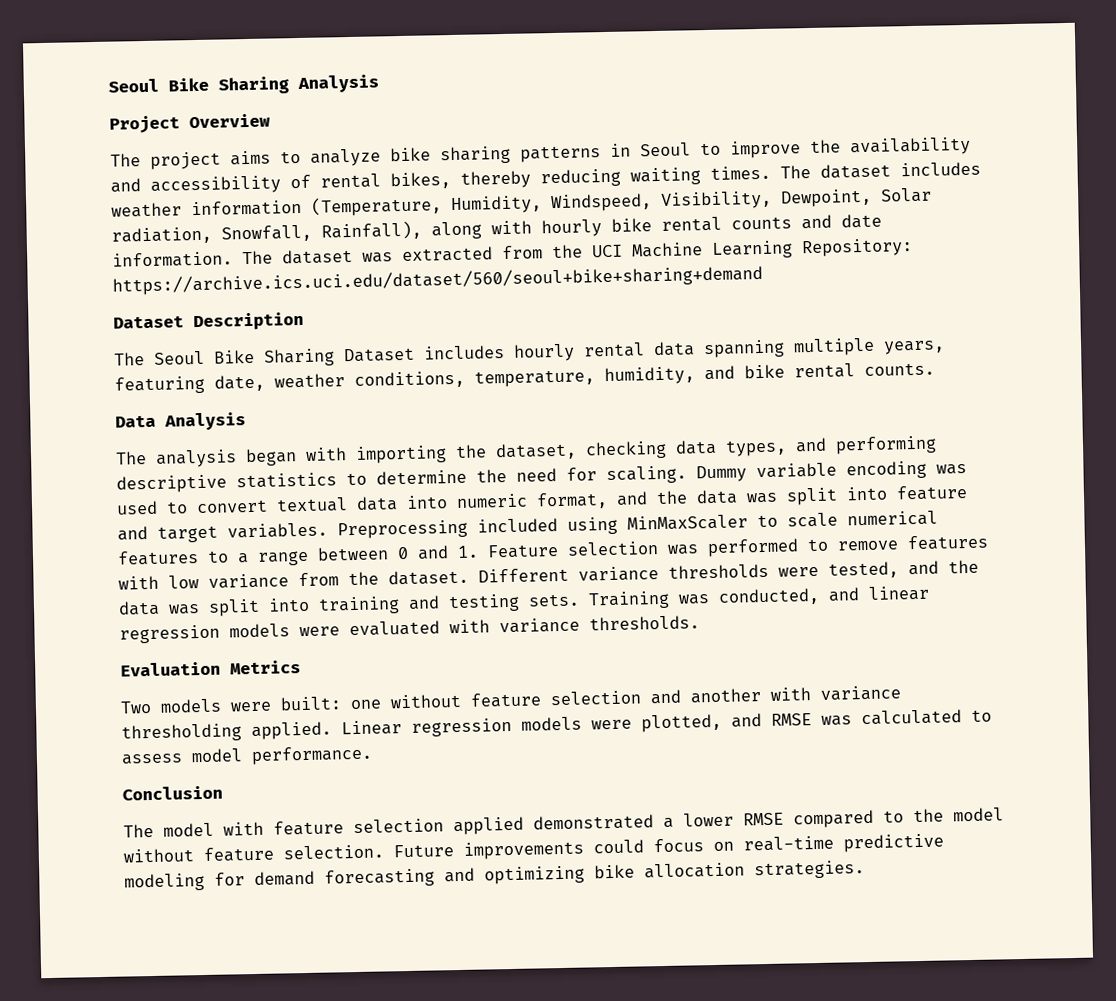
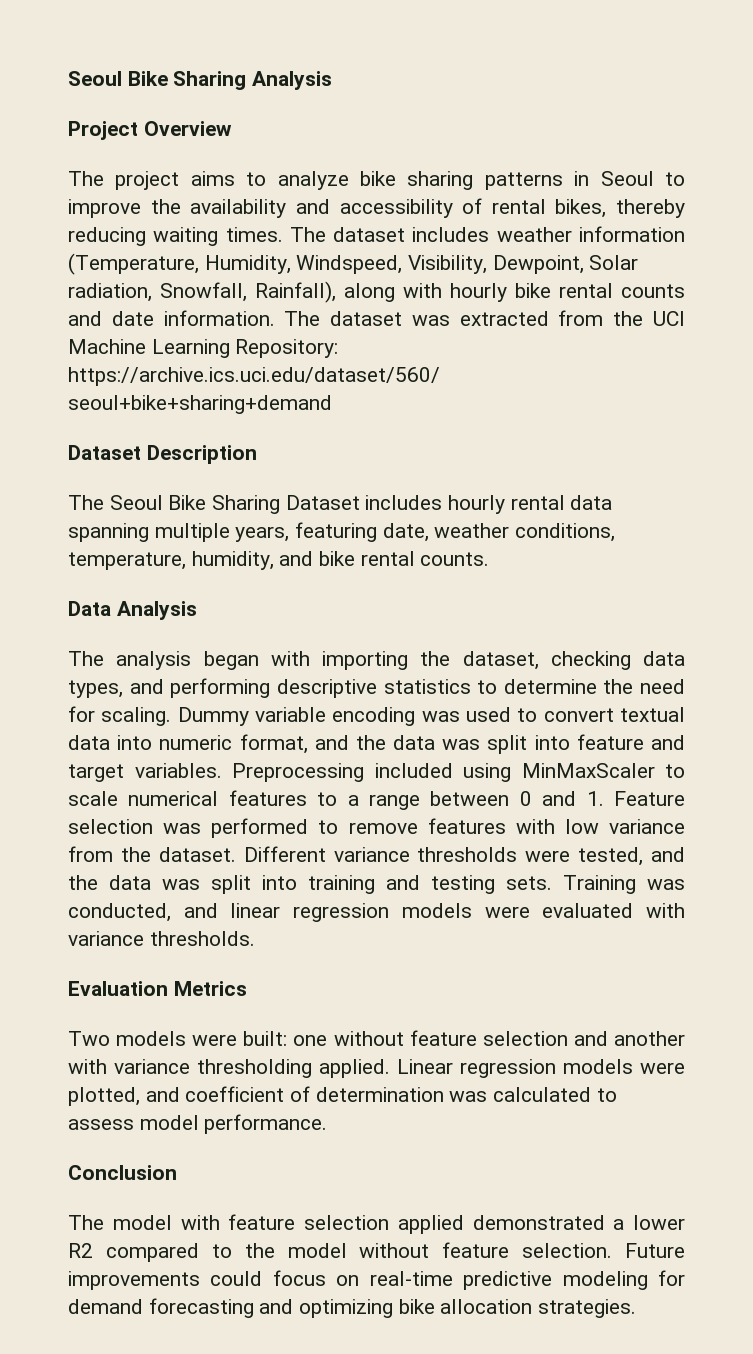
- Linear regression models were plotted, and RMSE was calculated to assess model performance.
+ Linear regression models were plotted, and coefficient of determination was calculated to assess model performance.
- The model with feature selection applied demonstrated a lower RMSE compared to the model without feature selection.
+ The model with feature selection applied demonstrated a lower R2 compared to the model without feature selection.

